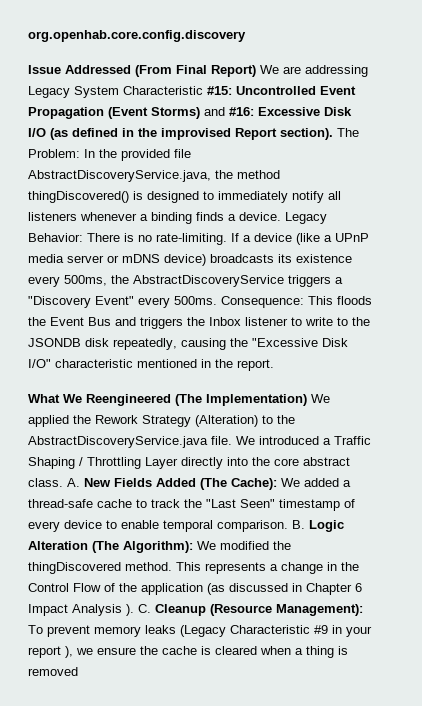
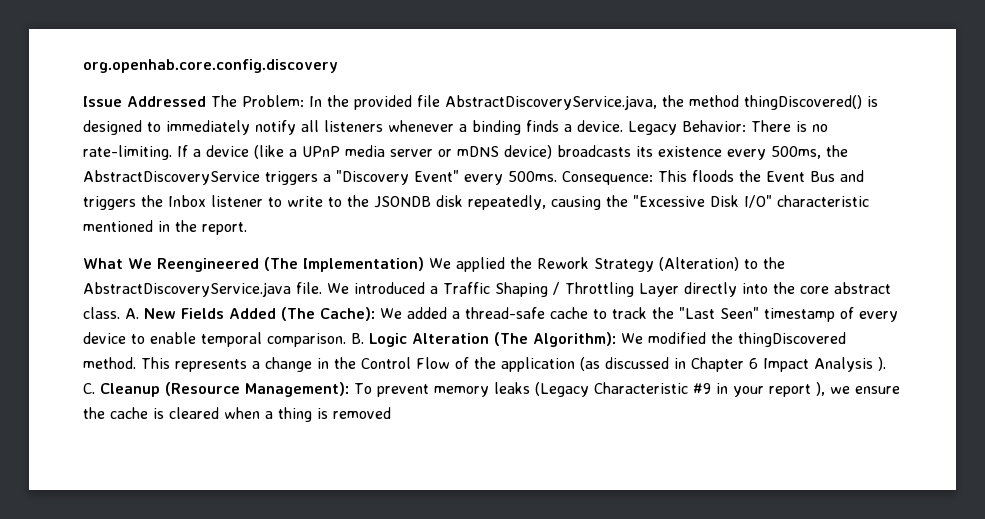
- Issue Addressed (From Final Report) We are addressing Legacy System Characteristic #15: Uncontrolled Event Propagation (Event Storms) and #16: Excessive Disk I/O (as defined in the improvised Report section). The Problem: In the provided file AbstractDiscoveryService.java, the method thingDiscovered() is designed to immediately notify all listeners whenever a binding finds a device.
+ Issue Addressed The Problem: In the provided file AbstractDiscoveryService.java, the method thingDiscovered() is designed to immediately notify all listeners whenever a binding finds a device.

